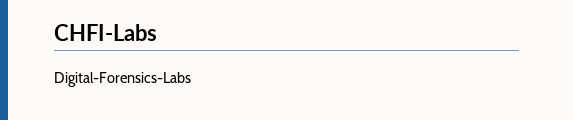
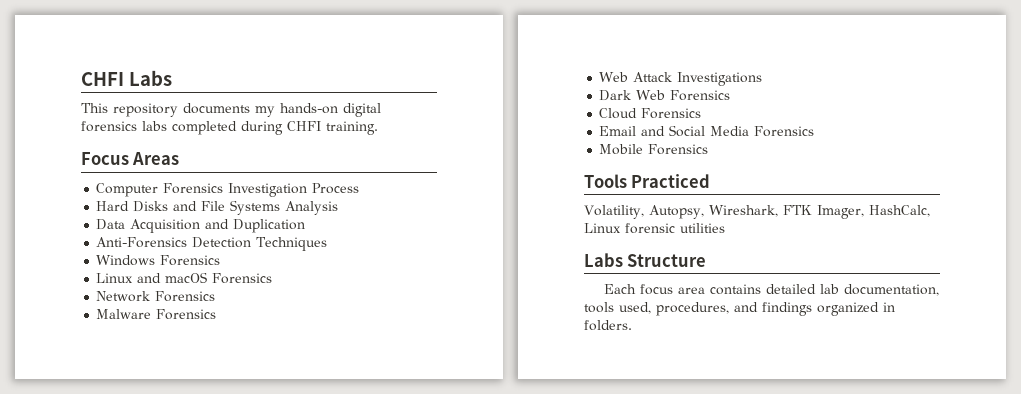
- CHFI-Labs
- Digital-Forensics-Labs
+ CHFI Labs
+ This repository documents my hands-on digital forensics labs completed during CHFI training.
+ Focus Areas
+ Computer Forensics Investigation Process
+ Hard Disks and File Systems Analysis
+ Data Acquisition and Duplication
+ Anti-Forensics Detection Techniques
+ Windows Forensics
+ Linux and macOS Forensics
+ Network Forensics
+ Malware Forensics
+ Web Attack Investigations
+ Dark Web Forensics
+ Cloud Forensics
+ Email and Social Media Forensics
+ Mobile Forensics
+ Tools Practiced
+ Volatility, Autopsy, Wireshark, FTK Imager, HashCalc, Linux forensic utilities
+ Labs Structure
+ Each focus area contains detailed lab documentation, tools used, procedures, and findings organized in folders.

